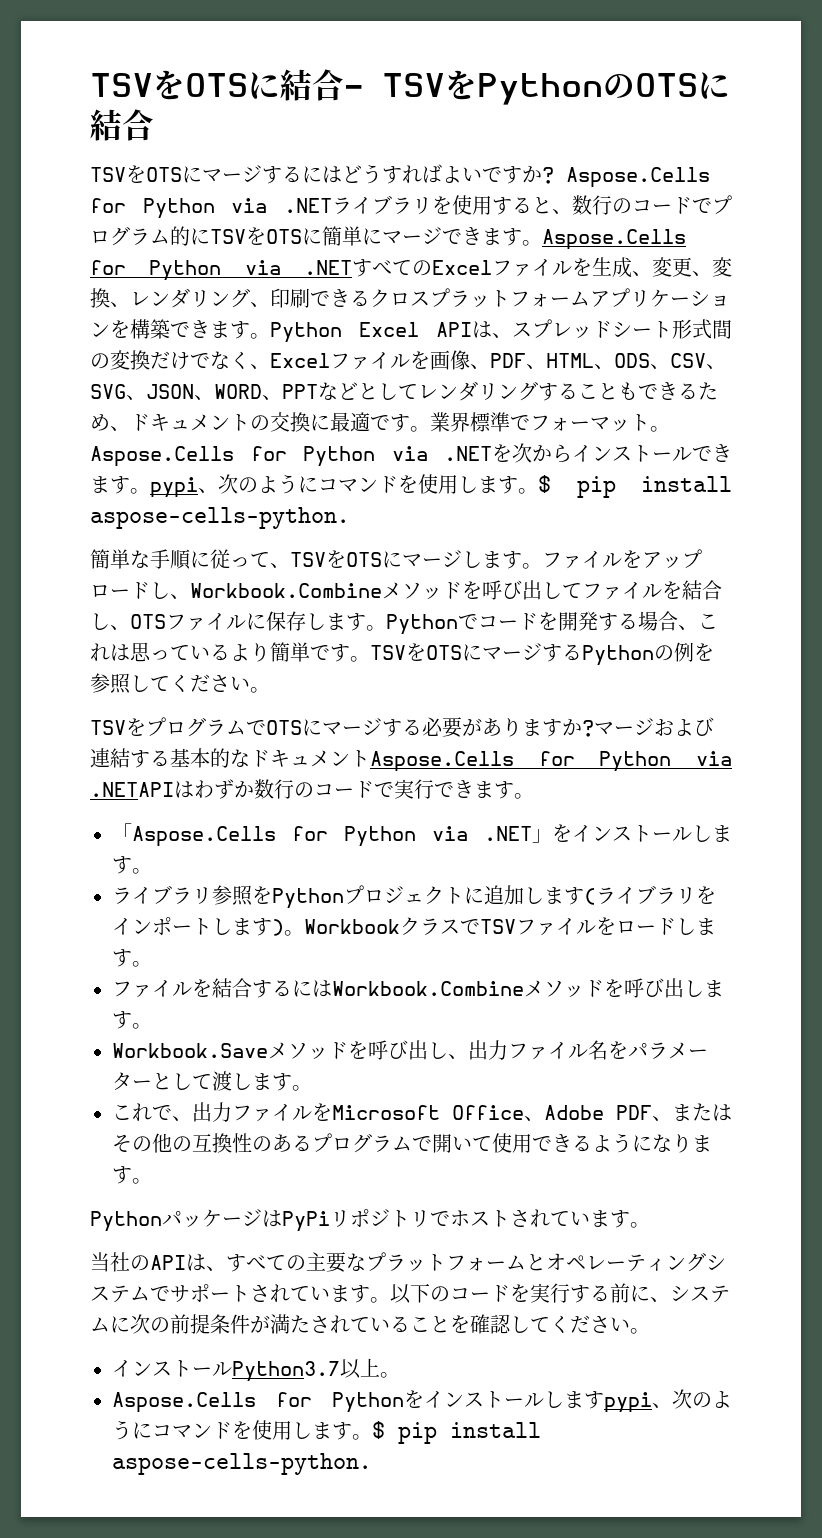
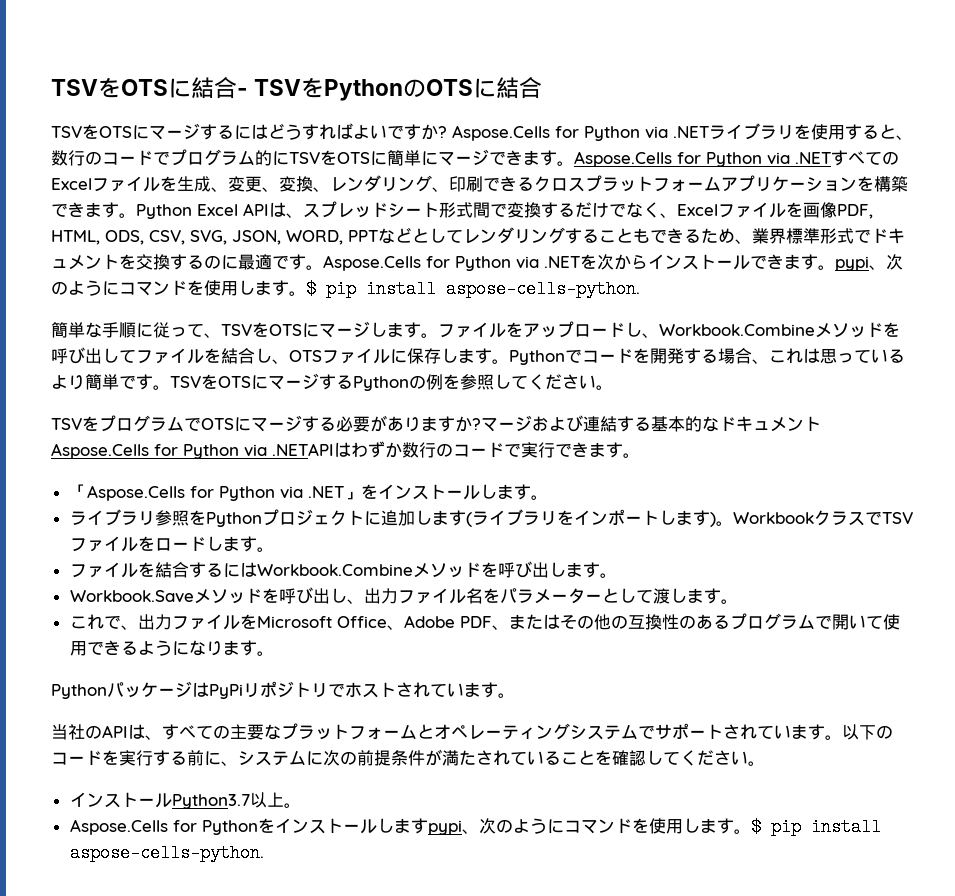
- Python Excel APIは、スプレッドシート形式間の変換だけでなく、Excelファイルを画像、PDF、HTML、ODS、CSV、SVG、JSON、WORD、PPTなどとしてレンダリングすることもできるため、ドキュメントの交換に最適です。業界標準でフォーマット。
+ Python Excel APIは、スプレッドシート形式間で変換するだけでなく、Excelファイルを画像PDF, HTML, ODS, CSV, SVG, JSON, WORD, PPTなどとしてレンダリングすることもできるため、業界標準形式でドキュメントを交換するのに最適です。

